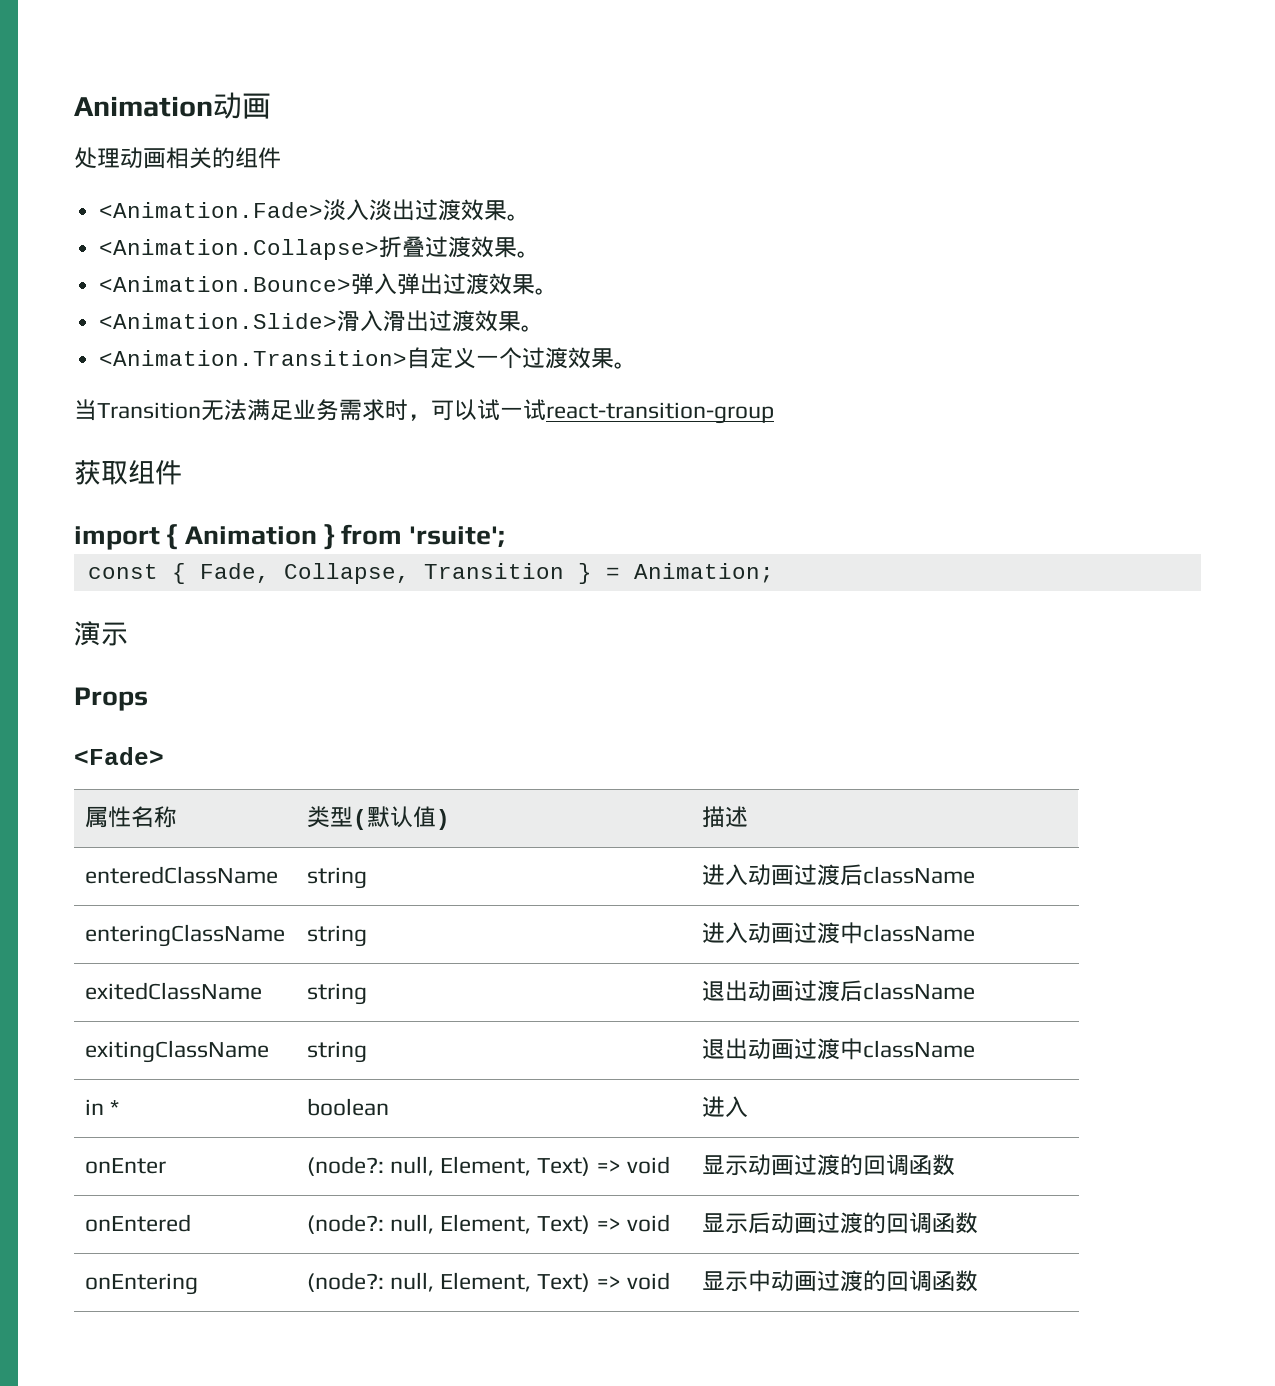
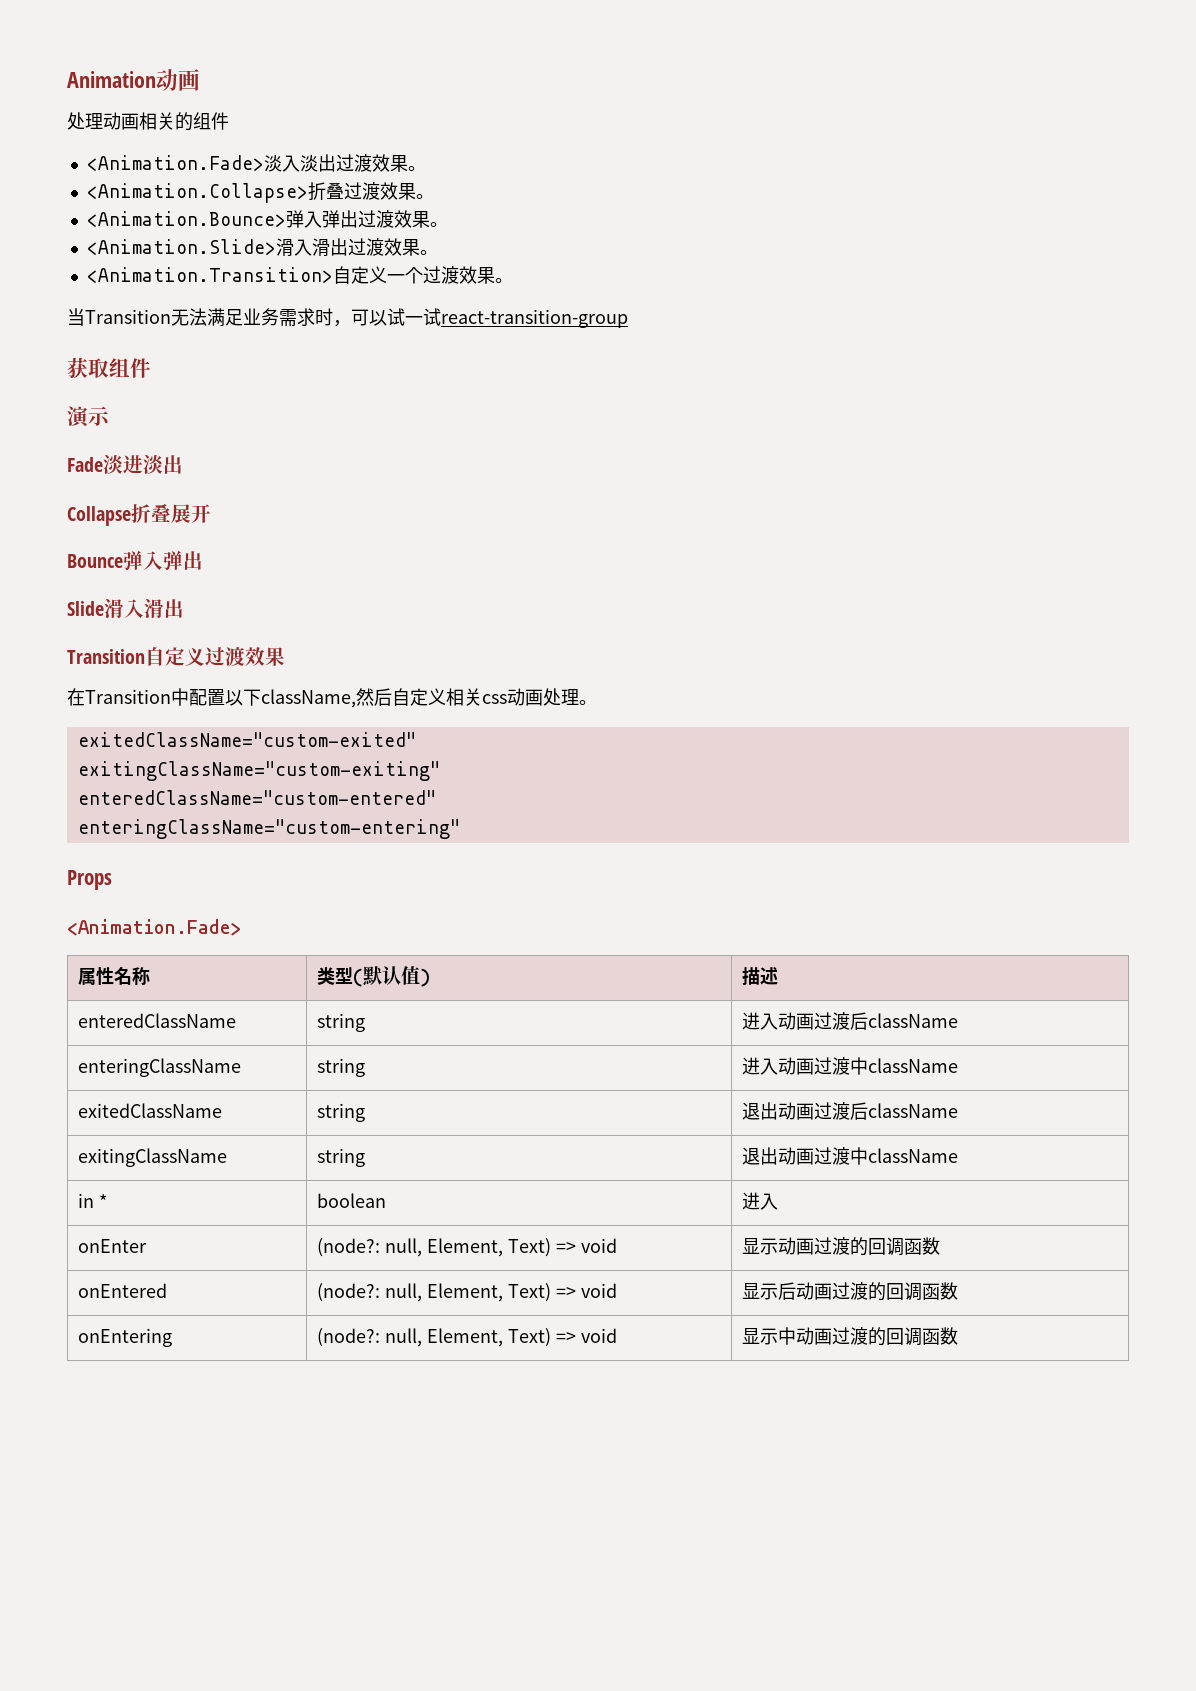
- import { Animation } from 'rsuite';
- const { Fade, Collapse, Transition } = Animation;
  演示
+ Fade淡进淡出
+ Collapse折叠展开
+ Bounce弹入弹出
+ Slide滑入滑出
+ Transition自定义过渡效果
+ 在Transition中配置以下className,然后自定义相关css动画处理。
+ exitedClassName="custom-exited"
+ exitingClassName="custom-exiting"
+ enteredClassName="custom-entered"
+ enteringClassName="custom-entering"
  Props
- <Fade>
+ <Animation.Fade>

